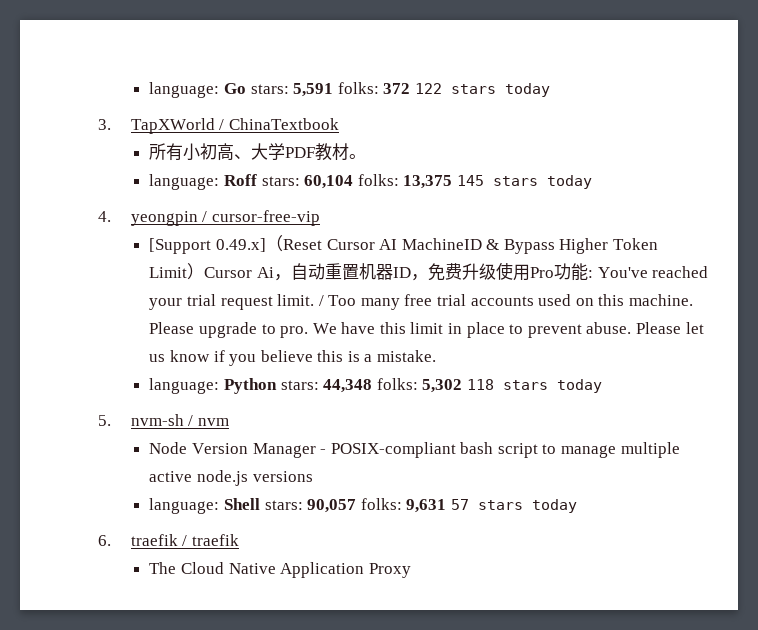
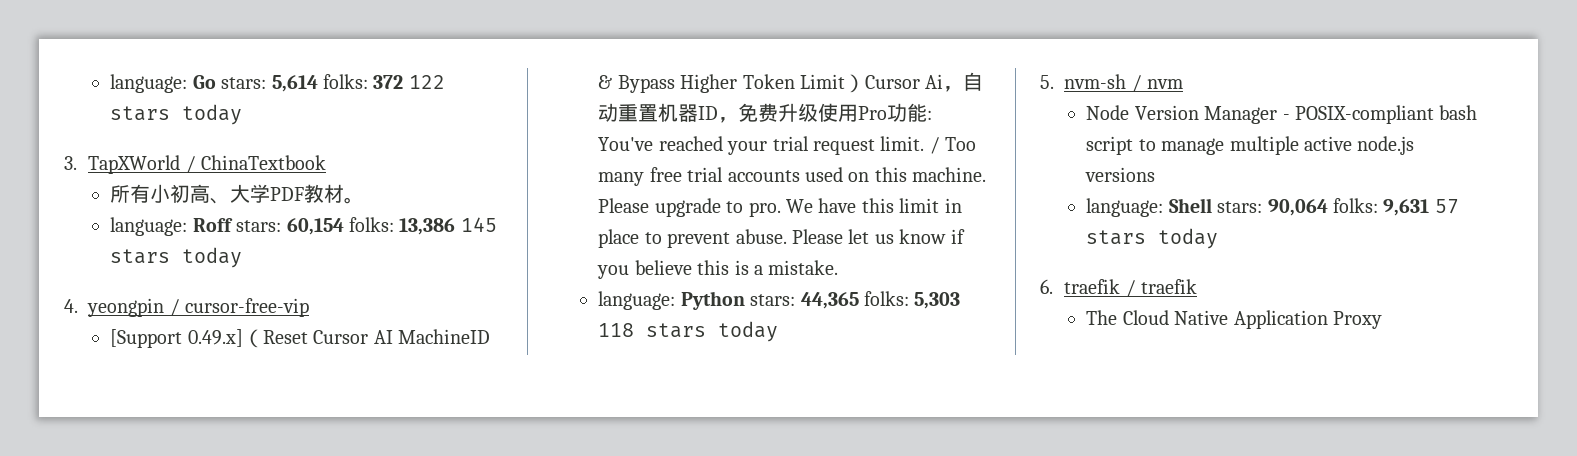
- language: Go stars: 5,591 folks: 372 122 stars today
+ language: Go stars: 5,614 folks: 372 122 stars today
- language: Roff stars: 60,104 folks: 13,375 145 stars today
+ language: Roff stars: 60,154 folks: 13,386 145 stars today
- language: Python stars: 44,348 folks: 5,302 118 stars today
+ language: Python stars: 44,365 folks: 5,303 118 stars today
- language: Shell stars: 90,057 folks: 9,631 57 stars today
+ language: Shell stars: 90,064 folks: 9,631 57 stars today

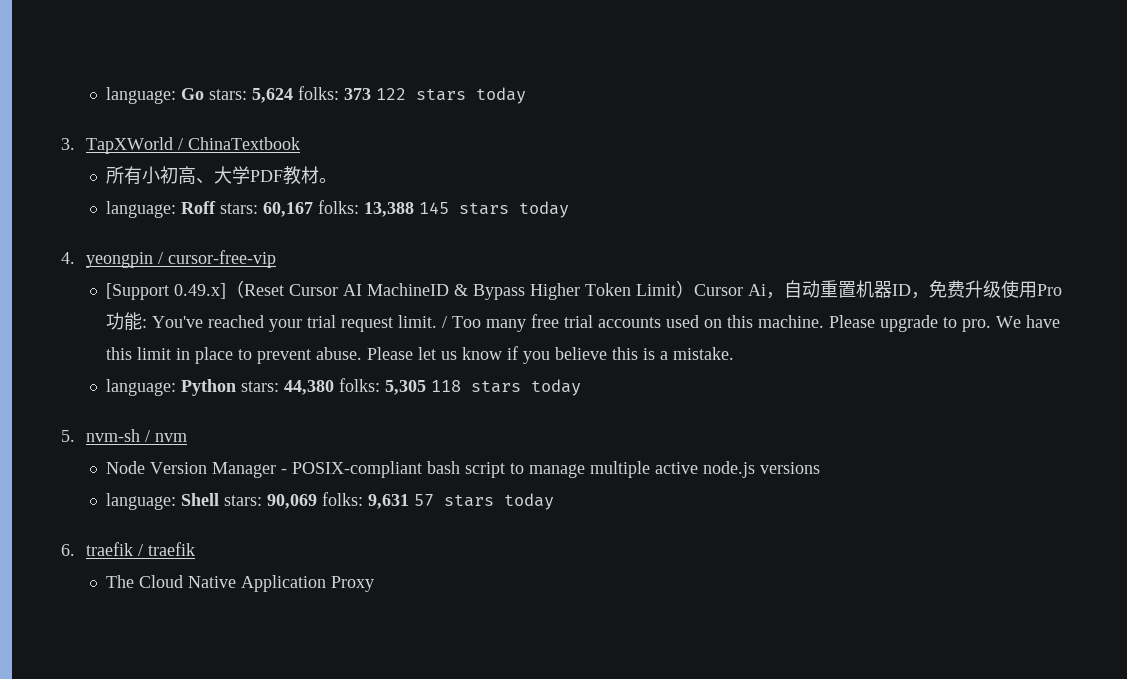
- language: Go stars: 5,614 folks: 372 122 stars today
+ language: Go stars: 5,624 folks: 373 122 stars today
- language: Roff stars: 60,154 folks: 13,386 145 stars today
+ language: Roff stars: 60,167 folks: 13,388 145 stars today
- language: Python stars: 44,365 folks: 5,303 118 stars today
+ language: Python stars: 44,380 folks: 5,305 118 stars today
- language: Shell stars: 90,064 folks: 9,631 57 stars today
+ language: Shell stars: 90,069 folks: 9,631 57 stars today

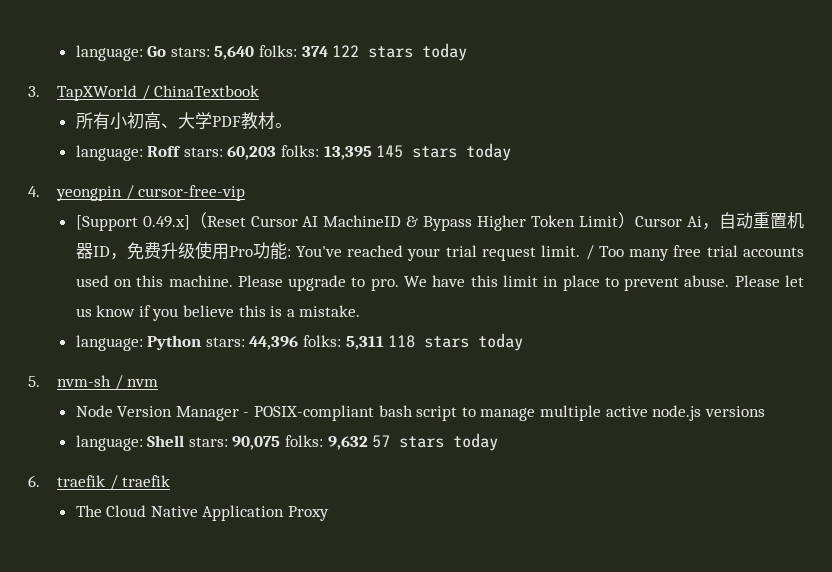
- language: Go stars: 5,624 folks: 373 122 stars today
+ language: Go stars: 5,640 folks: 374 122 stars today
- language: Roff stars: 60,167 folks: 13,388 145 stars today
+ language: Roff stars: 60,203 folks: 13,395 145 stars today
- language: Python stars: 44,380 folks: 5,305 118 stars today
+ language: Python stars: 44,396 folks: 5,311 118 stars today
- language: Shell stars: 90,069 folks: 9,631 57 stars today
+ language: Shell stars: 90,075 folks: 9,632 57 stars today

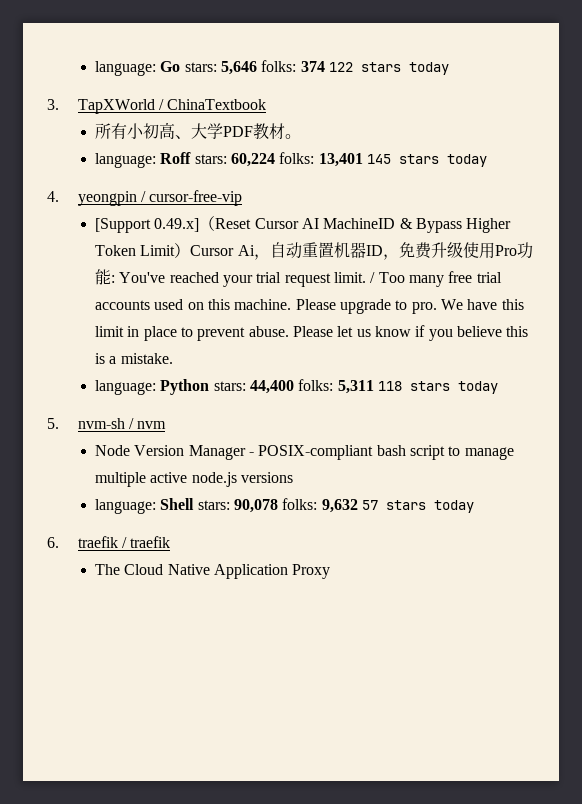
- language: Go stars: 5,640 folks: 374 122 stars today
+ language: Go stars: 5,646 folks: 374 122 stars today
- language: Roff stars: 60,203 folks: 13,395 145 stars today
+ language: Roff stars: 60,224 folks: 13,401 145 stars today
- language: Python stars: 44,396 folks: 5,311 118 stars today
+ language: Python stars: 44,400 folks: 5,311 118 stars today
- language: Shell stars: 90,075 folks: 9,632 57 stars today
+ language: Shell stars: 90,078 folks: 9,632 57 stars today

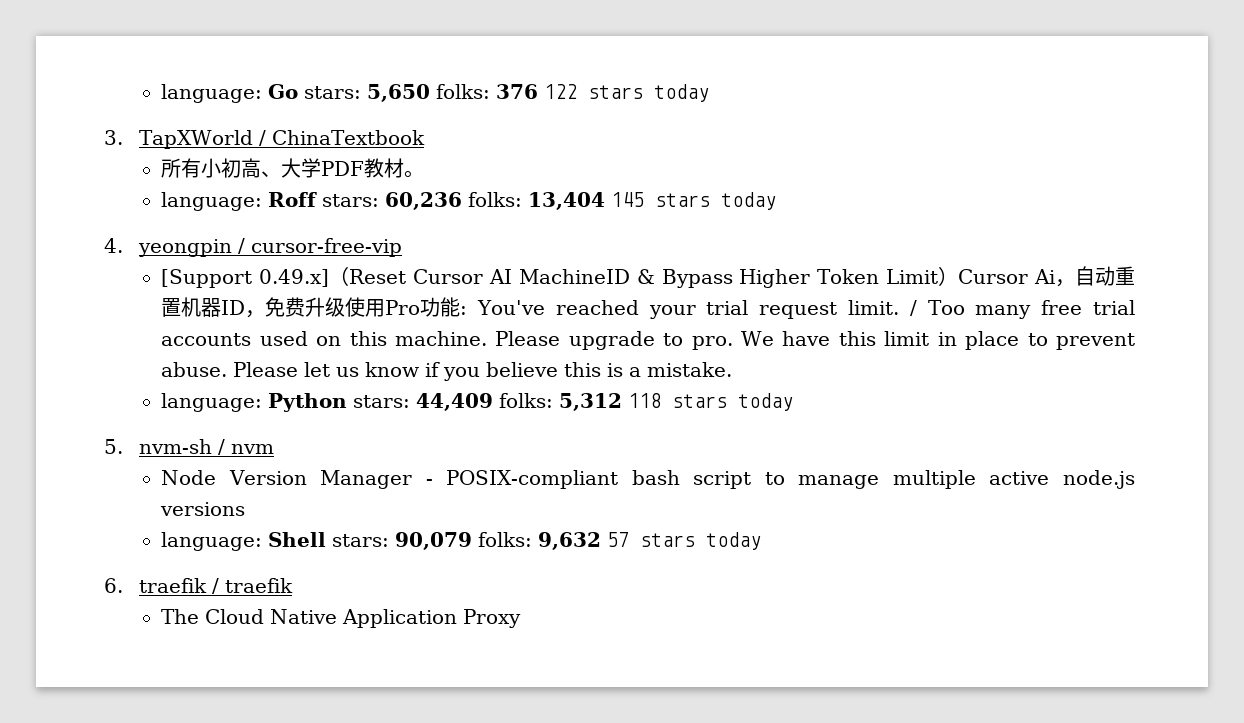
- language: Go stars: 5,646 folks: 374 122 stars today
+ language: Go stars: 5,650 folks: 376 122 stars today
- language: Roff stars: 60,224 folks: 13,401 145 stars today
+ language: Roff stars: 60,236 folks: 13,404 145 stars today
- language: Python stars: 44,400 folks: 5,311 118 stars today
+ language: Python stars: 44,409 folks: 5,312 118 stars today
- language: Shell stars: 90,078 folks: 9,632 57 stars today
+ language: Shell stars: 90,079 folks: 9,632 57 stars today

